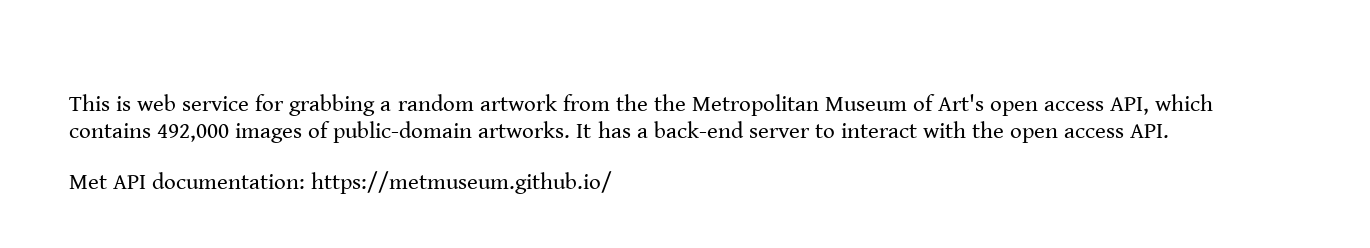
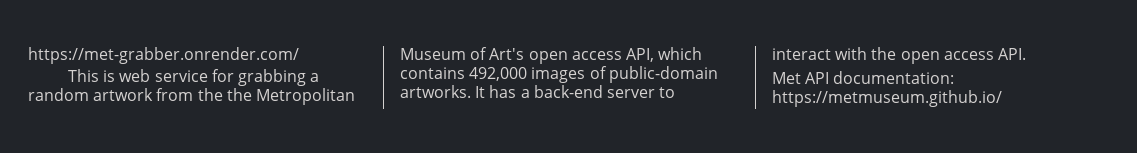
+ https://met-grabber.onrender.com/

